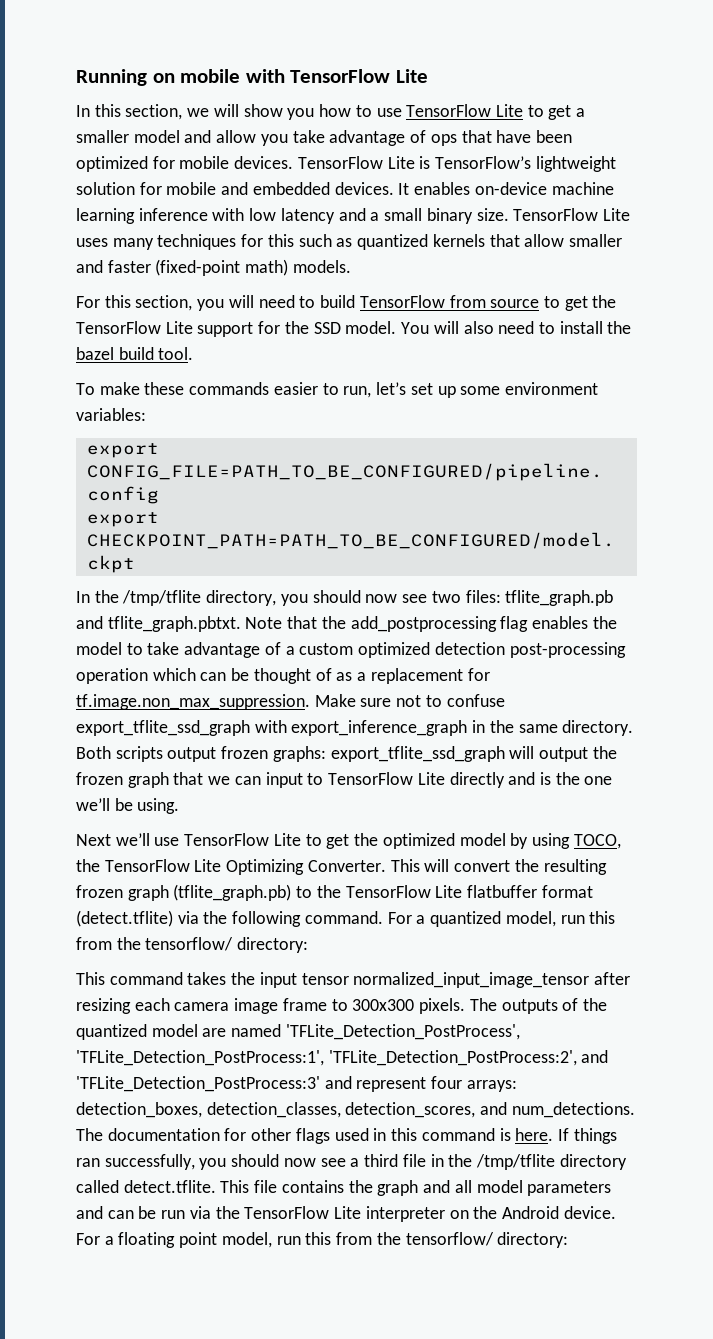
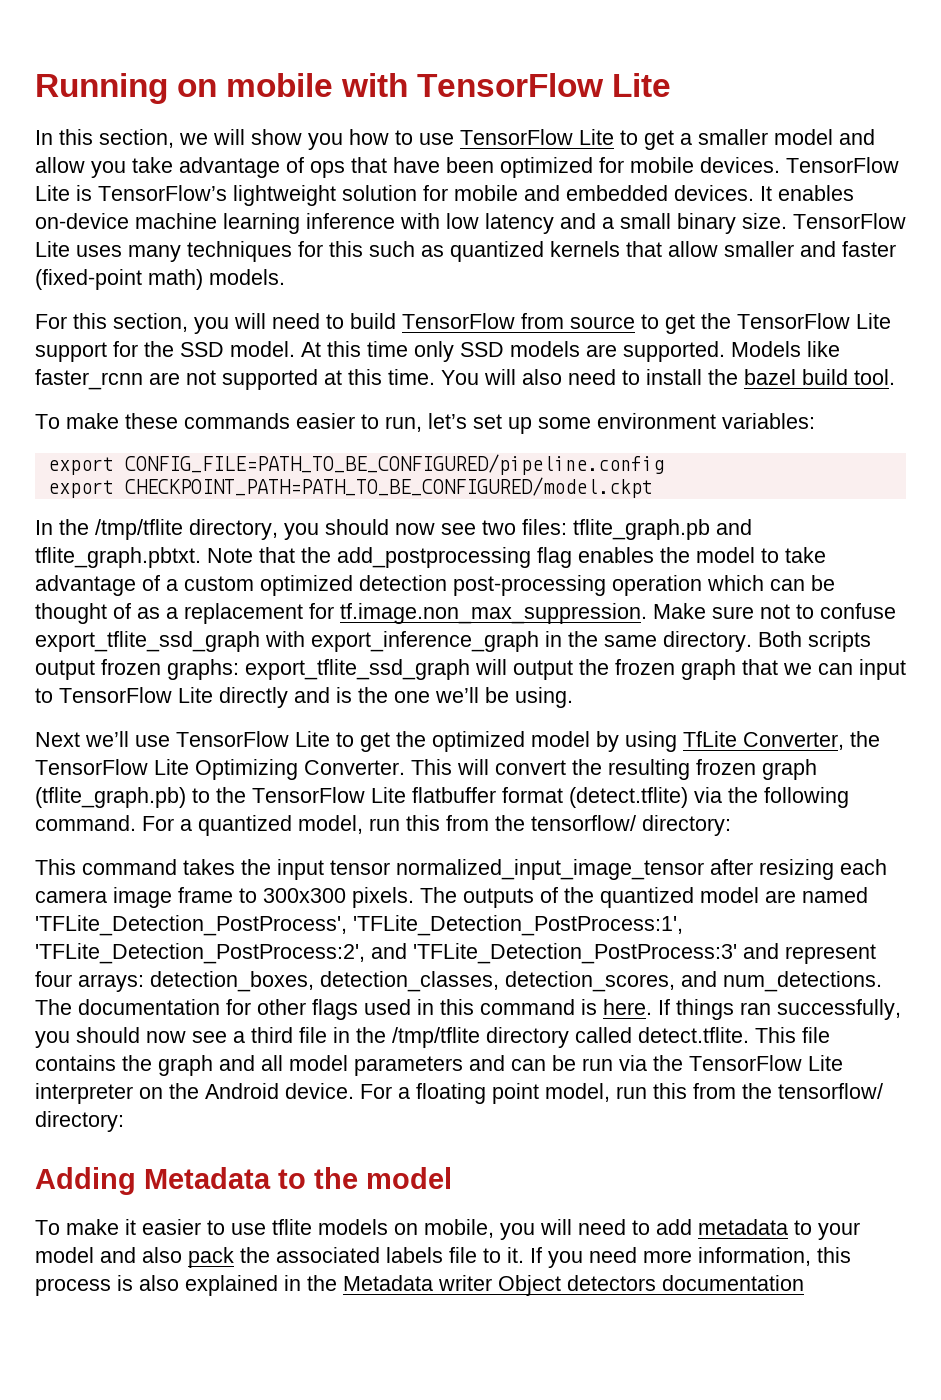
+ At this time only SSD models are supported. Models like faster_rcnn are not supported at this time.
- Next we’ll use TensorFlow Lite to get the optimized model by using TOCO, the TensorFlow Lite Optimizing Converter.
+ Next we’ll use TensorFlow Lite to get the optimized model by using TfLite Converter, the TensorFlow Lite Optimizing Converter.
+ Adding Metadata to the model
+ To make it easier to use tflite models on mobile, you will need to add metadata to your model and also pack the associated labels file to it. If you need more information, this process is also explained in the Metadata writer Object detectors documentation

